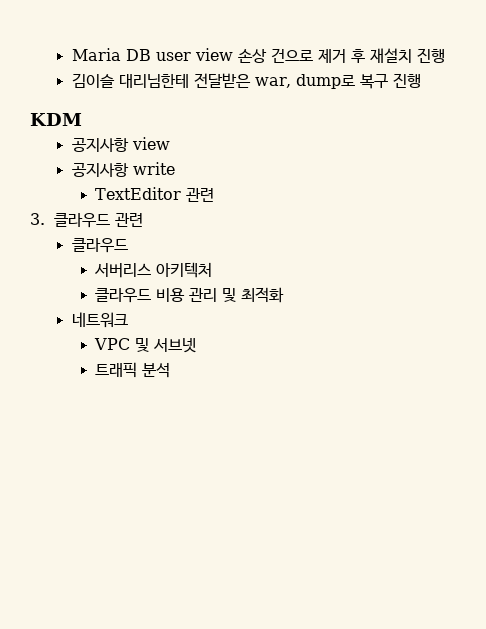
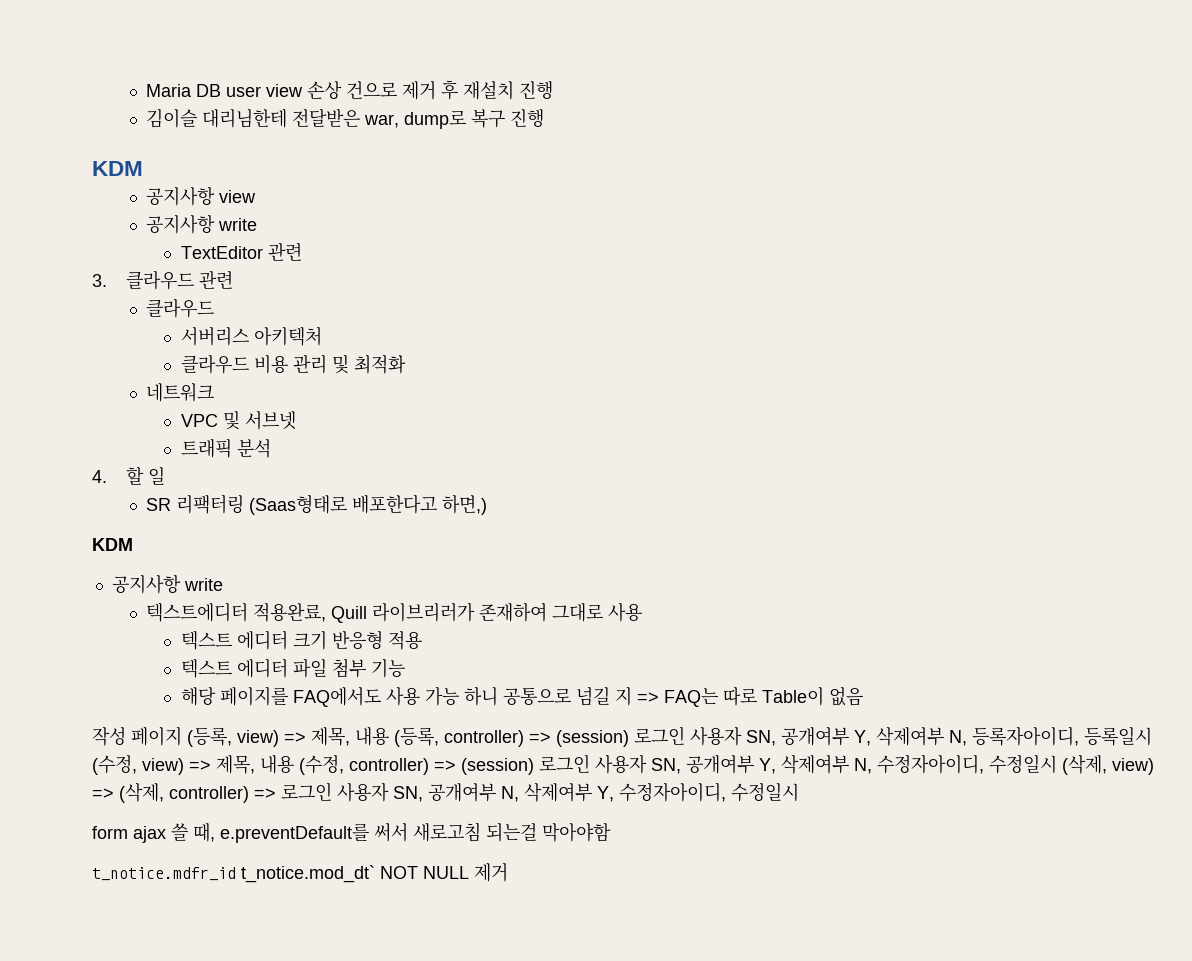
+ 4. 할 일
+ SR 리팩터링 (Saas형태로 배포한다고 하면,)
+ KDM
+ 공지사항 write
+ 텍스트에디터 적용완료, Quill 라이브리러가 존재하여 그대로 사용
+ 텍스트 에디터 크기 반응형 적용
+ 텍스트 에디터 파일 첨부 기능
+ 해당 페이지를 FAQ에서도 사용 가능 하니 공통으로 넘길 지 => FAQ는 따로 Table이 없음
+ 작성 페이지 (등록, view) => 제목, 내용 (등록, controller) => (session) 로그인 사용자 SN, 공개여부 Y, 삭제여부 N, 등록자아이디, 등록일시 (수정, view) => 제목, 내용 (수정, controller) => (session) 로그인 사용자 SN, 공개여부 Y, 삭제여부 N, 수정자아이디, 수정일시 (삭제, view) => (삭제, controller) => 로그인 사용자 SN, 공개여부 N, 삭제여부 Y, 수정자아이디, 수정일시
+ form ajax 쓸 때, e.preventDefault를 써서 새로고침 되는걸 막아야함
+ t_notice.mdfr_id t_notice.mod_dt` NOT NULL 제거

